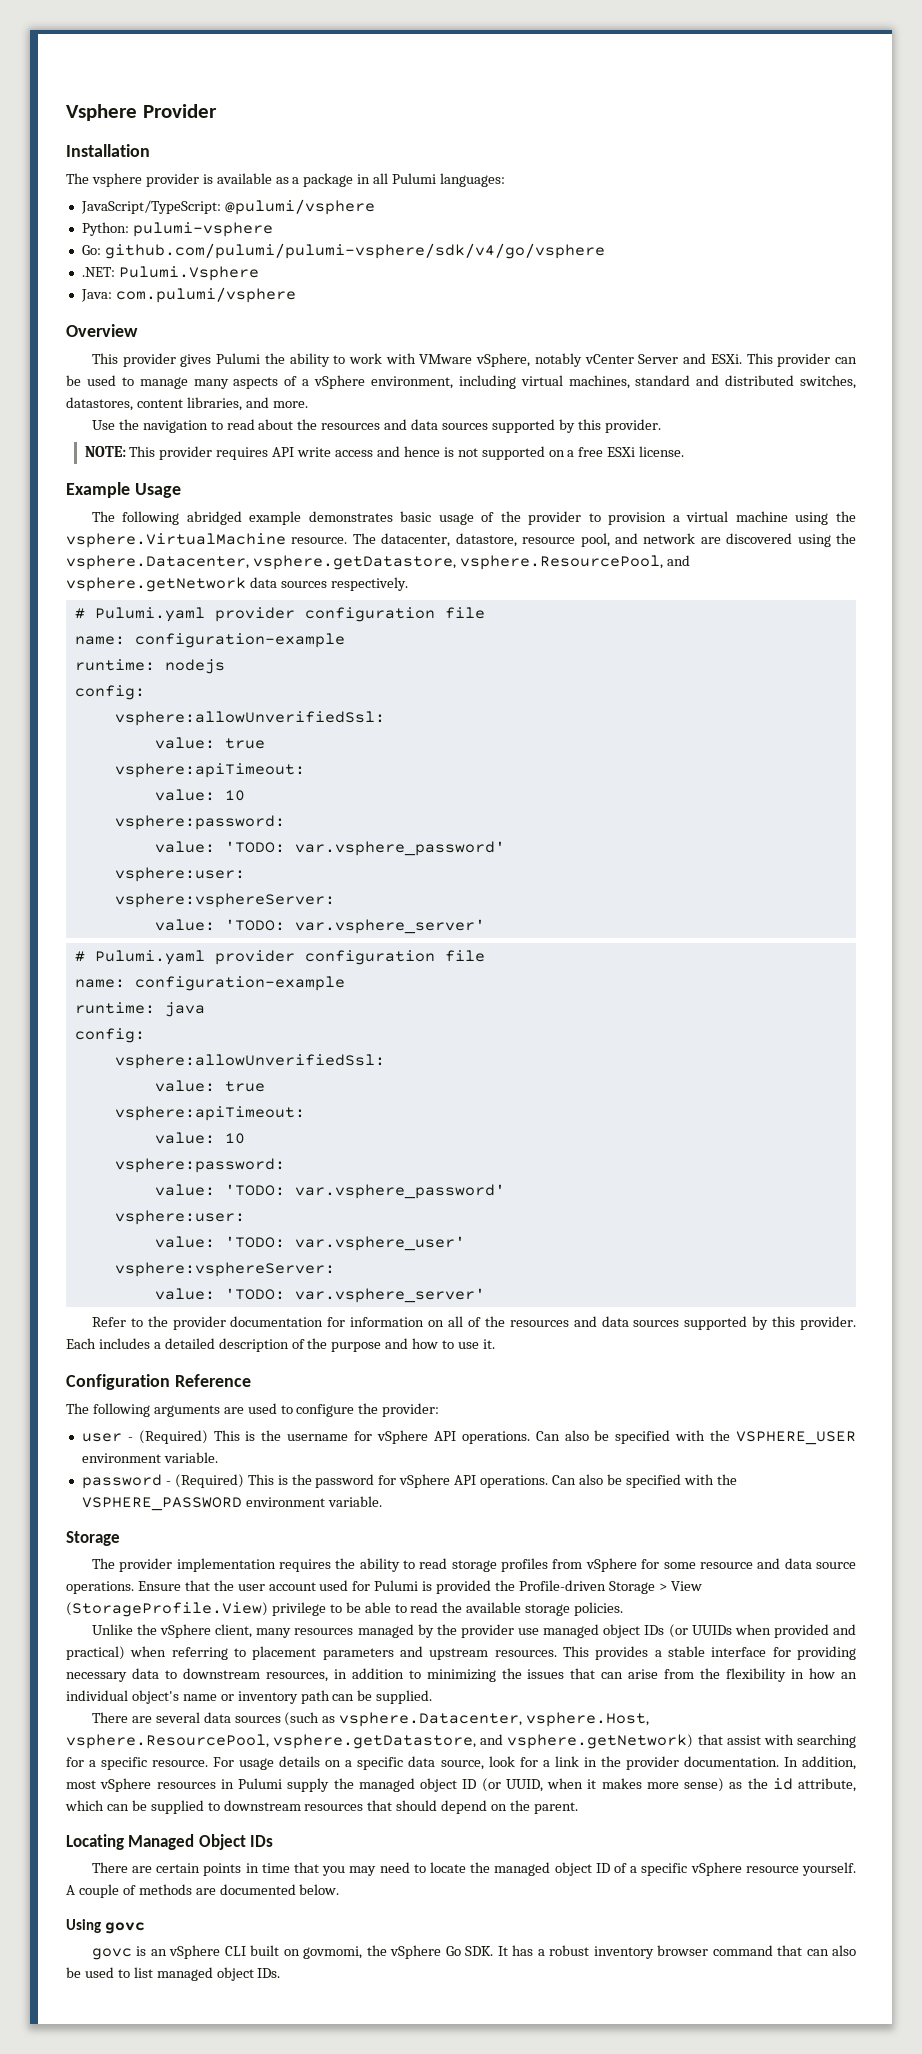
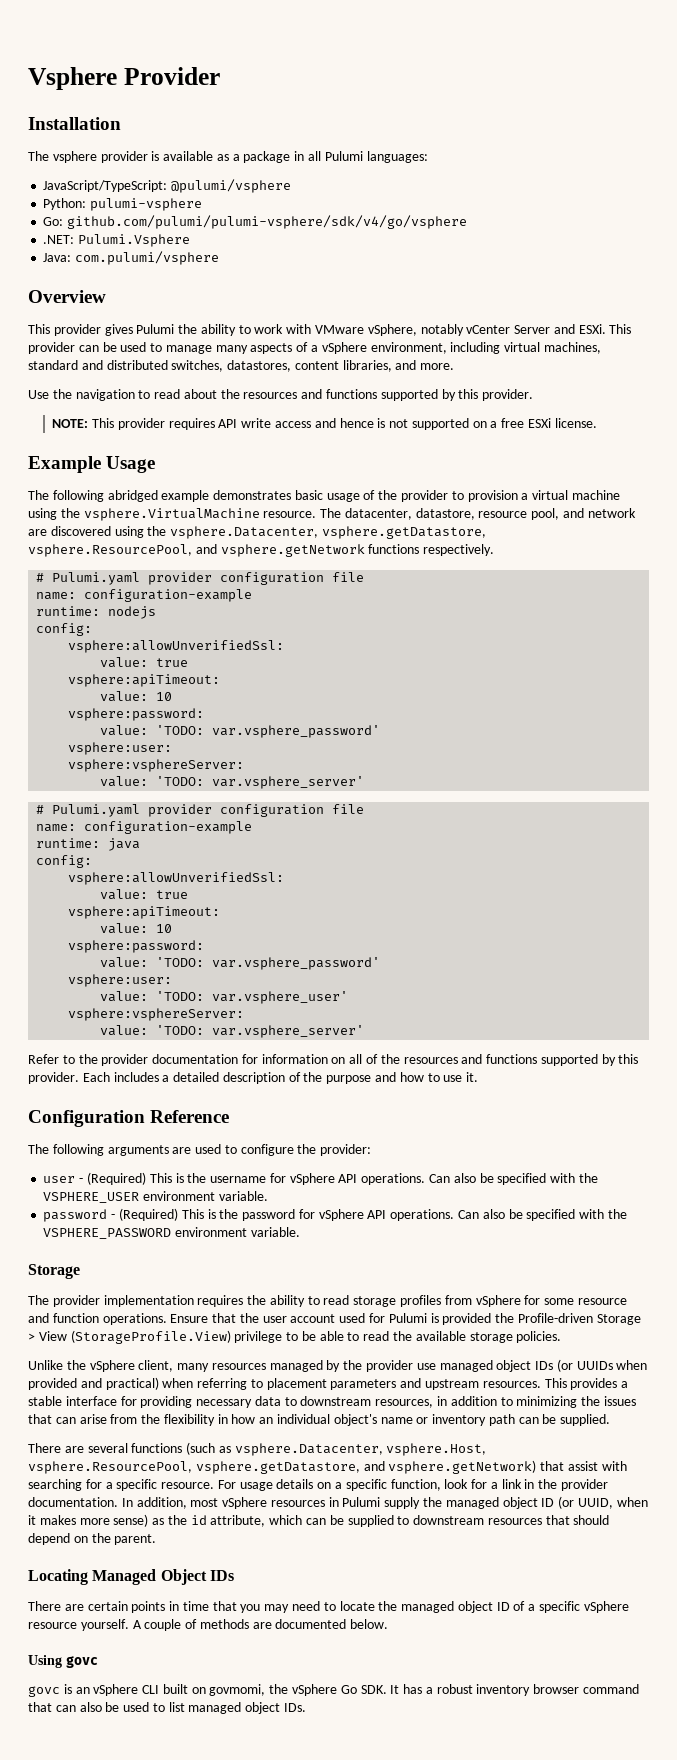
- Use the navigation to read about the resources and data sources supported by this provider.
+ Use the navigation to read about the resources and functions supported by this provider.
- The datacenter, datastore, resource pool, and network are discovered using the vsphere.Datacenter, vsphere.getDatastore, vsphere.ResourcePool, and vsphere.getNetwork data sources respectively.
+ The datacenter, datastore, resource pool, and network are discovered using the vsphere.Datacenter, vsphere.getDatastore, vsphere.ResourcePool, and vsphere.getNetwork functions respectively.
- Refer to the provider documentation for information on all of the resources and data sources supported by this provider.
+ Refer to the provider documentation for information on all of the resources and functions supported by this provider.
- The provider implementation requires the ability to read storage profiles from vSphere for some resource and data source operations.
+ The provider implementation requires the ability to read storage profiles from vSphere for some resource and function operations.
- There are several data sources (such as vsphere.Datacenter, vsphere.Host, vsphere.ResourcePool, vsphere.getDatastore, and vsphere.getNetwork) that assist with searching for a specific resource.
+ There are several functions (such as vsphere.Datacenter, vsphere.Host, vsphere.ResourcePool, vsphere.getDatastore, and vsphere.getNetwork) that assist with searching for a specific resource.
- For usage details on a specific data source, look for a link in the provider documentation.
+ For usage details on a specific function, look for a link in the provider documentation.

